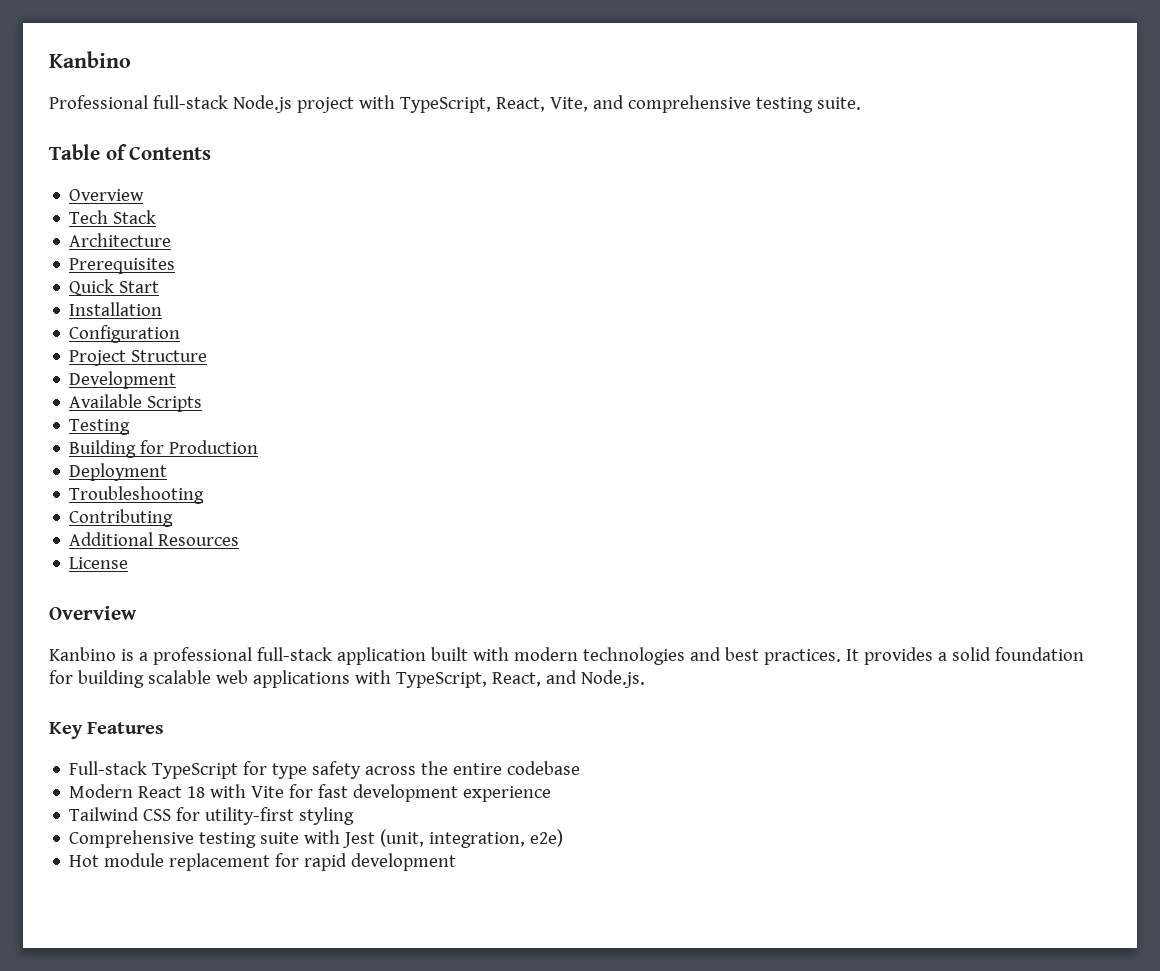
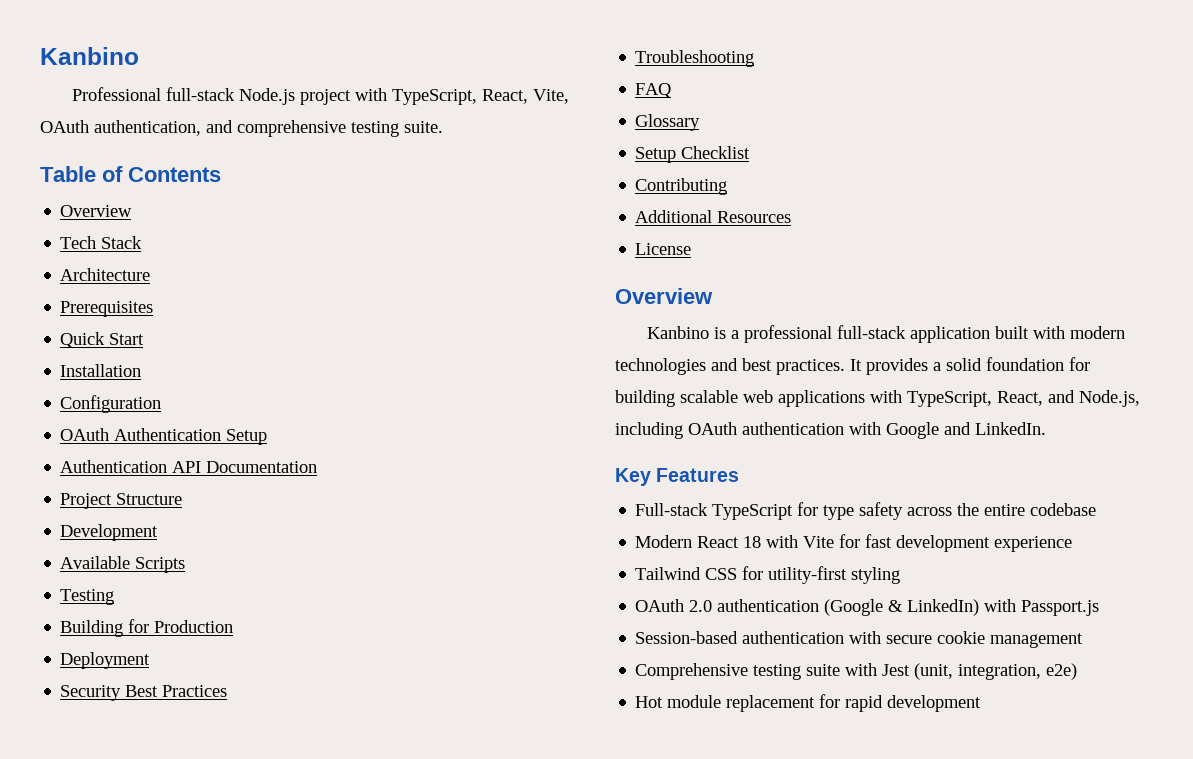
- Professional full-stack Node.js project with TypeScript, React, Vite, and comprehensive testing suite.
+ Professional full-stack Node.js project with TypeScript, React, Vite, OAuth authentication, and comprehensive testing suite.
+ OAuth Authentication Setup
+ Authentication API Documentation
+ Security Best Practices
  Troubleshooting
+ FAQ
+ Glossary
+ Setup Checklist
- It provides a solid foundation for building scalable web applications with TypeScript, React, and Node.js.
+ It provides a solid foundation for building scalable web applications with TypeScript, React, and Node.js, including OAuth authentication with Google and LinkedIn.
+ OAuth 2.0 authentication (Google & LinkedIn) with Passport.js
+ Session-based authentication with secure cookie management

